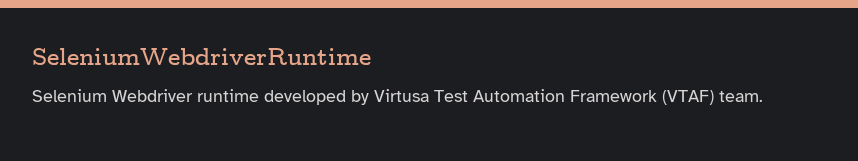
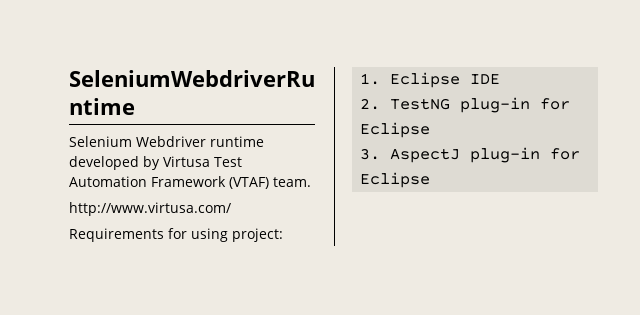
+ http://www.virtusa.com/
+ Requirements for using project:
+ 1. Eclipse IDE
+ 2. TestNG plug-in for Eclipse
+ 3. AspectJ plug-in for Eclipse

